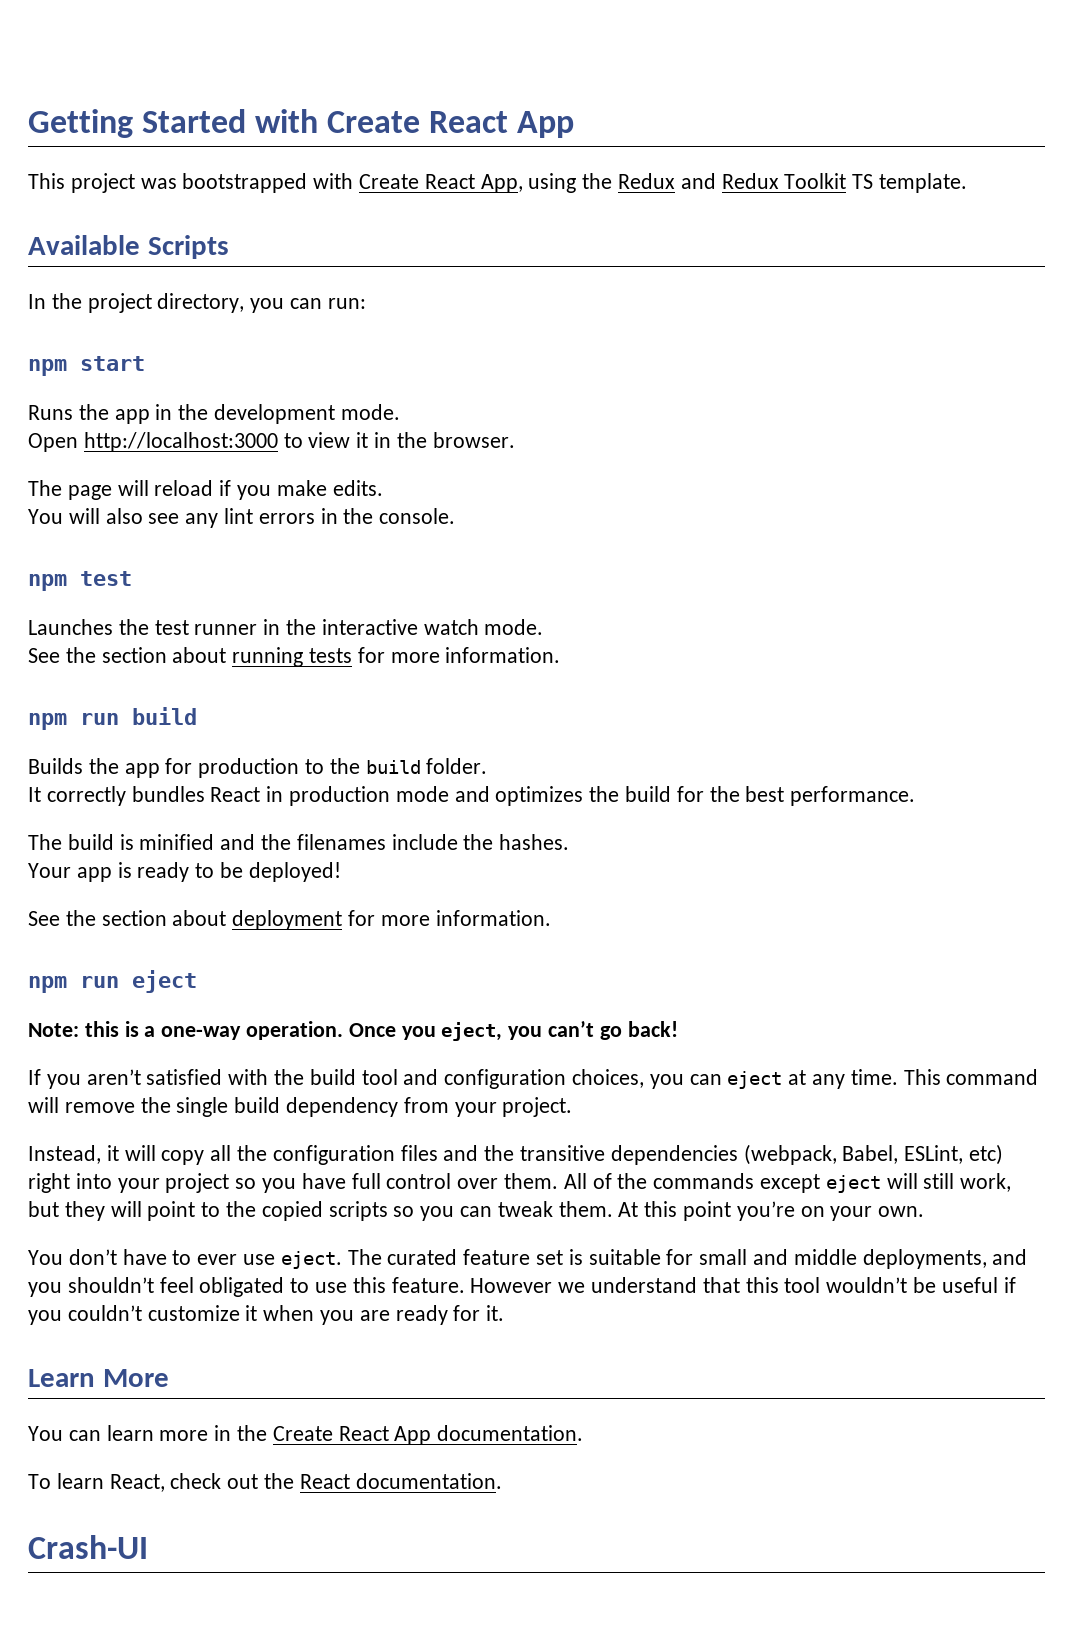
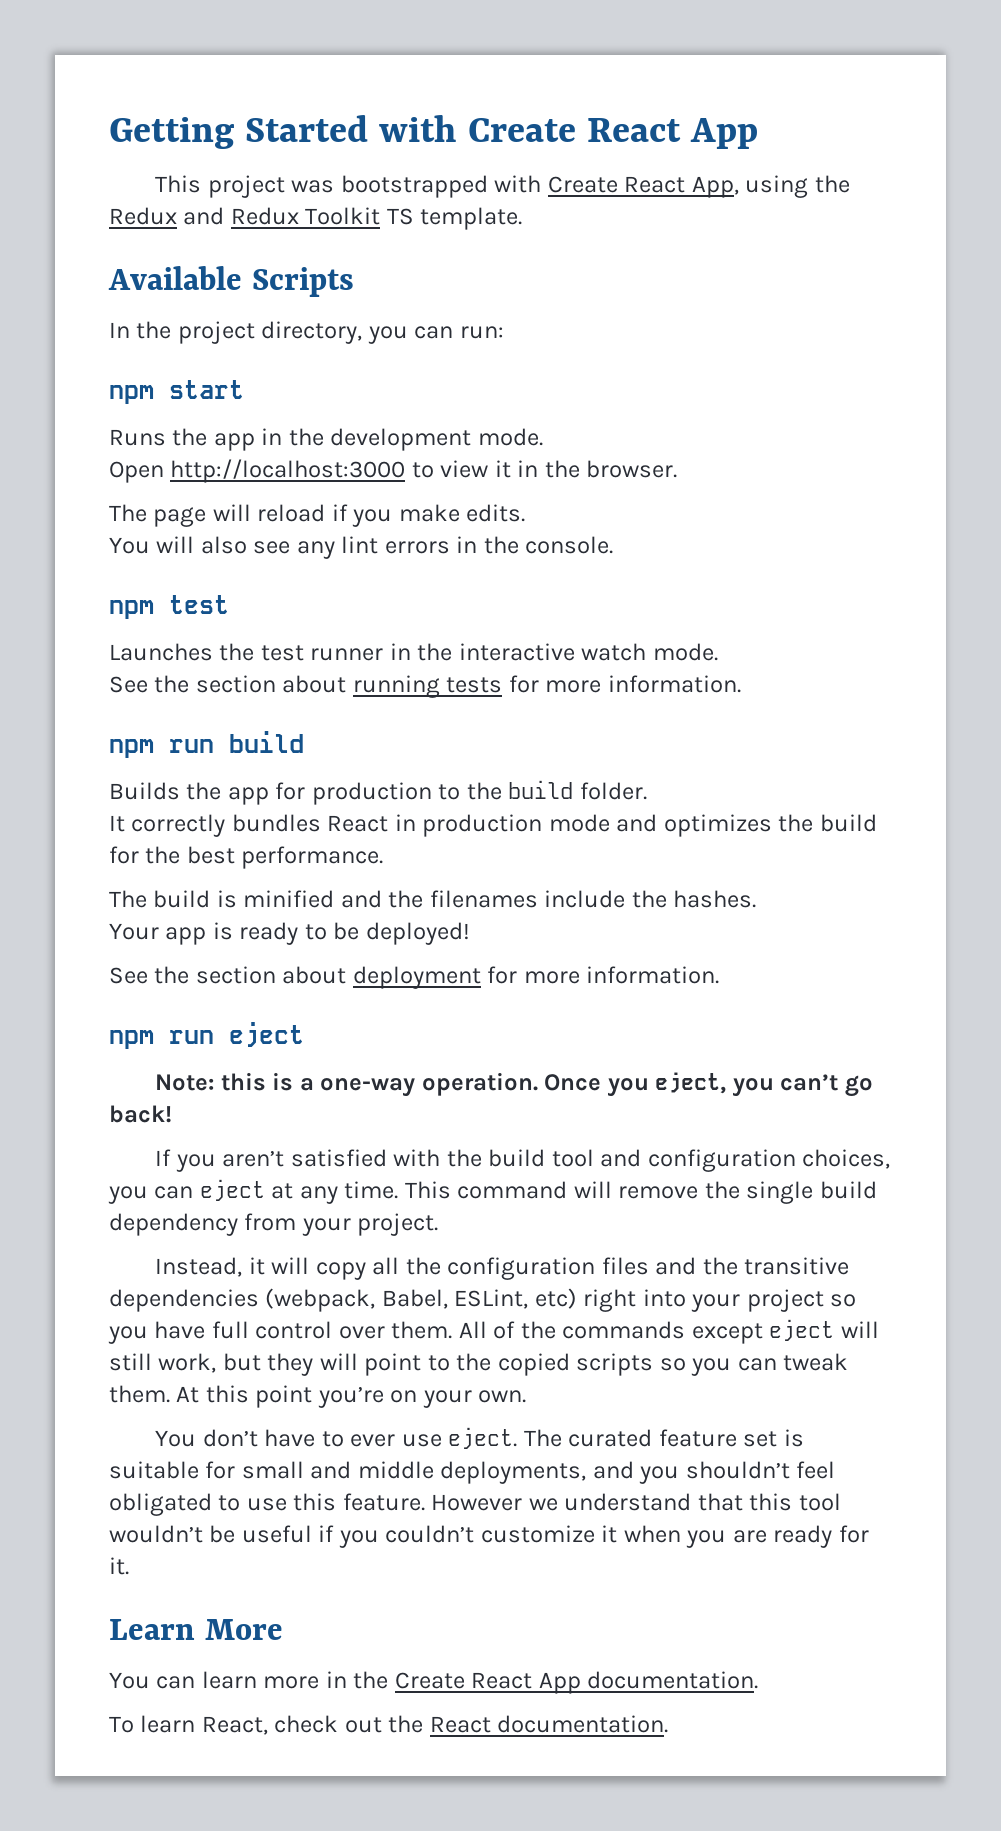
- Crash-UI

